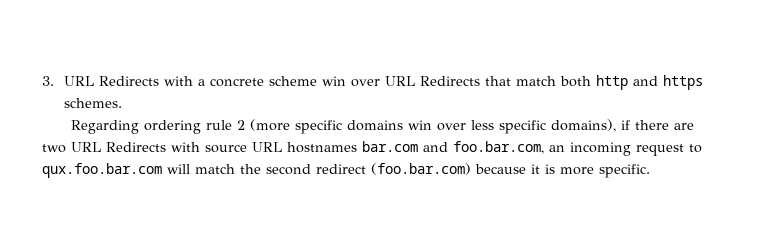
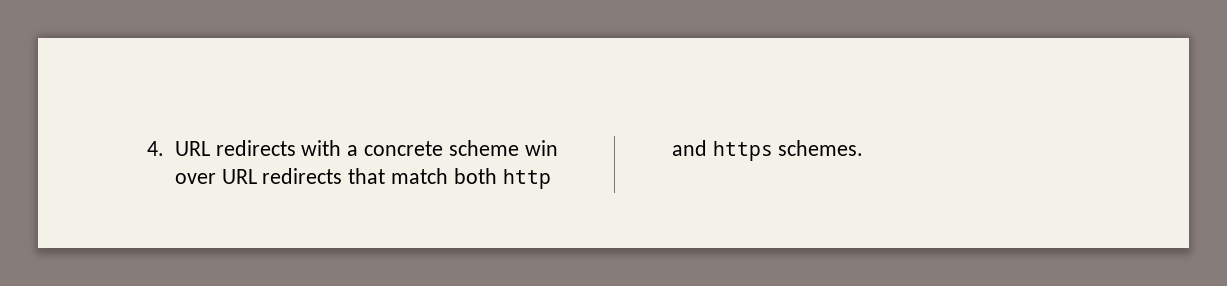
- 3. URL Redirects with a concrete scheme win over URL Redirects that match both http and https schemes.
+ 4. URL redirects with a concrete scheme win over URL redirects that match both http and https schemes.
- Regarding ordering rule 2 (more specific domains win over less specific domains), if there are two URL Redirects with source URL hostnames bar.com and foo.bar.com, an incoming request to qux.foo.bar.com will match the second redirect (foo.bar.com) because it is more specific.

